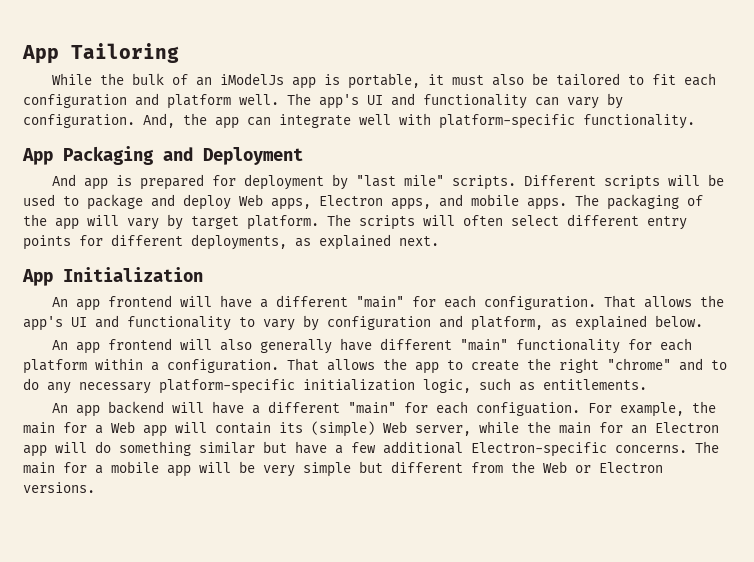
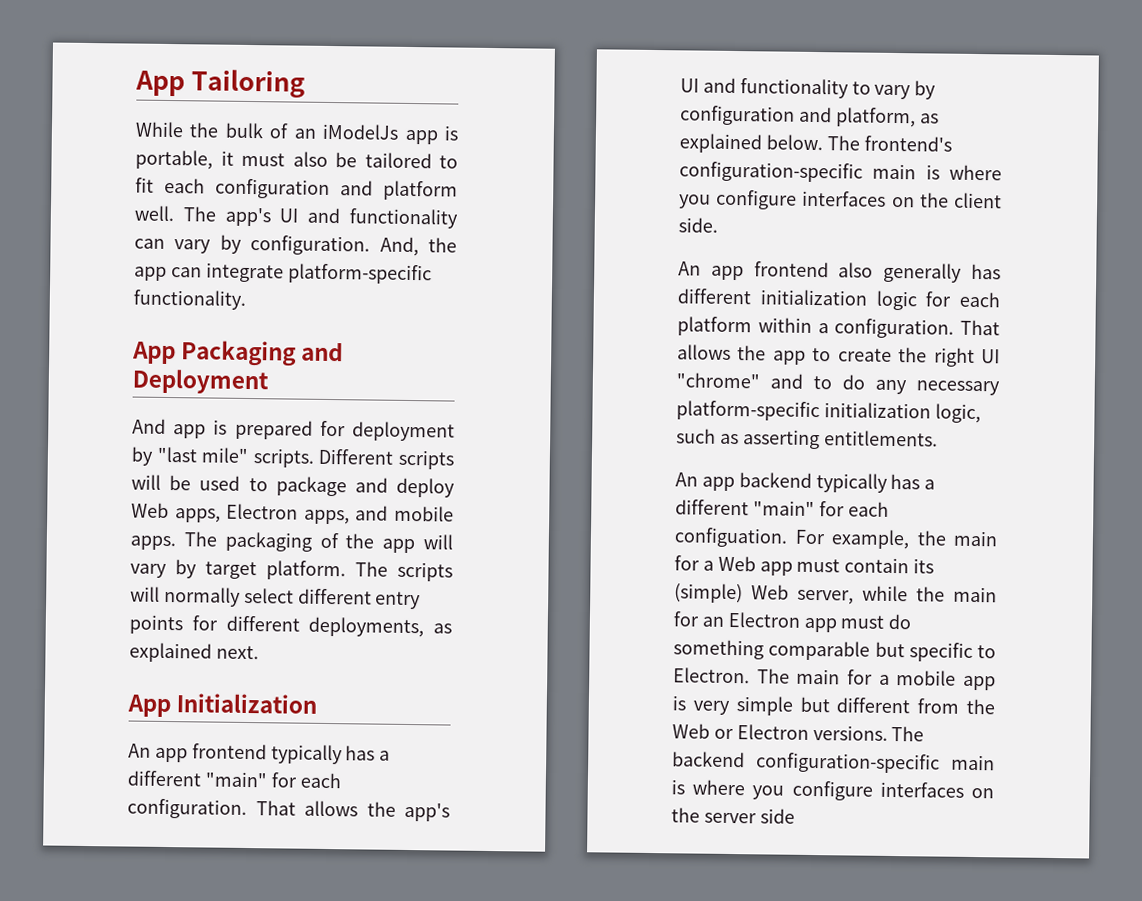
- And, the app can integrate well with platform-specific functionality.
+ And, the app can integrate platform-specific functionality.
- The scripts will often select different entry points for different deployments, as explained next.
+ The scripts will normally select different entry points for different deployments, as explained next.
- An app frontend will have a different "main" for each configuration.
+ An app frontend typically has a different "main" for each configuration.
- That allows the app's UI and functionality to vary by configuration and platform, as explained below.
- An app frontend will also generally have different "main" functionality for each platform within a configuration.
+ That allows the app's UI and functionality to vary by configuration and platform, as explained below. The frontend's configuration-specific main is where you configure interfaces on the client side.
+ An app frontend also generally has different initialization logic for each platform within a configuration.
- That allows the app to create the right "chrome" and to do any necessary platform-specific initialization logic, such as entitlements.
+ That allows the app to create the right UI "chrome" and to do any necessary platform-specific initialization logic, such as asserting entitlements.
- An app backend will have a different "main" for each configuation.
+ An app backend typically has a different "main" for each configuation.
- For example, the main for a Web app will contain its (simple) Web server, while the main for an Electron app will do something similar but have a few additional Electron-specific concerns.
+ For example, the main for a Web app must contain its (simple) Web server, while the main for an Electron app must do something comparable but specific to Electron.
- The main for a mobile app will be very simple but different from the Web or Electron versions.
+ The main for a mobile app is very simple but different from the Web or Electron versions.
+ The backend configuration-specific main is where you configure interfaces on the server side

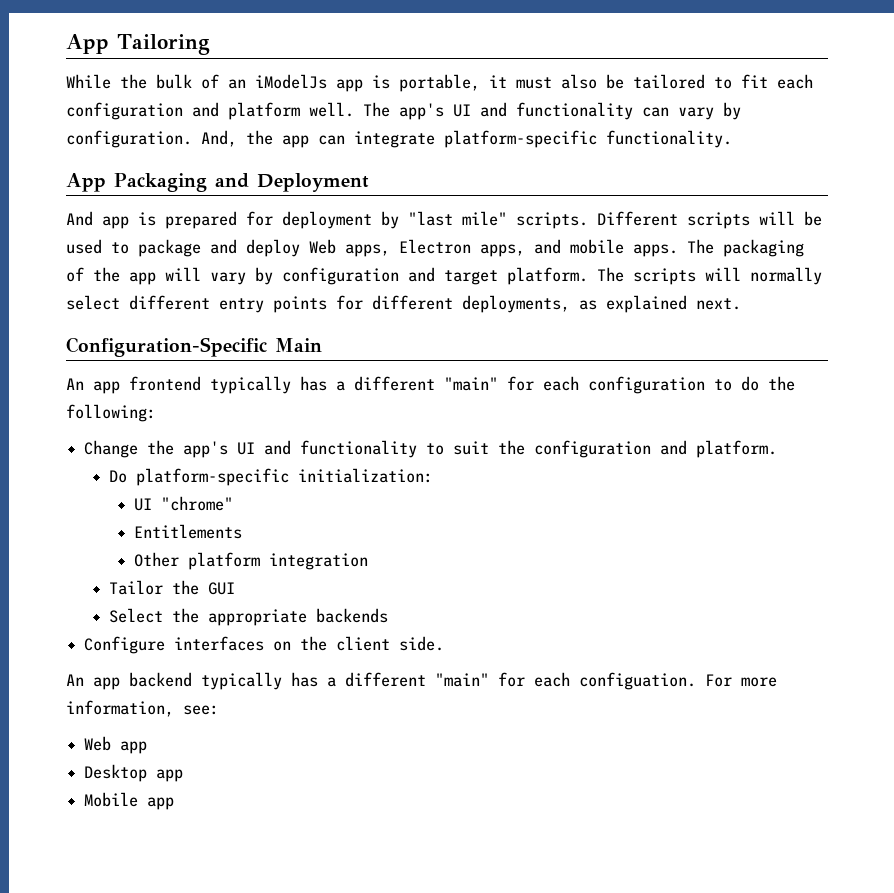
- The packaging of the app will vary by target platform.
+ The packaging of the app will vary by configuration and target platform.
- App Initialization
+ Configuration-Specific Main
- An app frontend typically has a different "main" for each configuration. That allows the app's UI and functionality to vary by configuration and platform, as explained below. The frontend's configuration-specific main is where you configure interfaces on the client side.
+ An app frontend typically has a different "main" for each configuration to do the following:
+ Change the app's UI and functionality to suit the configuration and platform.
+ Do platform-specific initialization:
+ UI "chrome"
+ Entitlements
+ Other platform integration
+ Tailor the GUI
+ Select the appropriate backends
+ Configure interfaces on the client side.
- An app frontend also generally has different initialization logic for each platform within a configuration. That allows the app to create the right UI "chrome" and to do any necessary platform-specific initialization logic, such as asserting entitlements.
- For example, the main for a Web app must contain its (simple) Web server, while the main for an Electron app must do something comparable but specific to Electron. The main for a mobile app is very simple but different from the Web or Electron versions. The backend configuration-specific main is where you configure interfaces on the server side
+ For more information, see:
+ Web app
+ Desktop app
+ Mobile app

